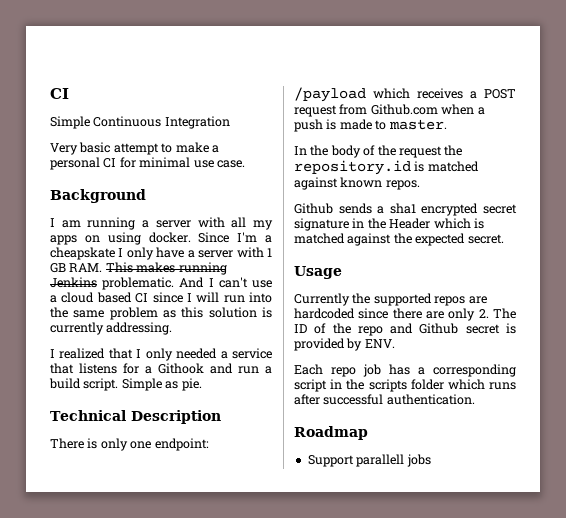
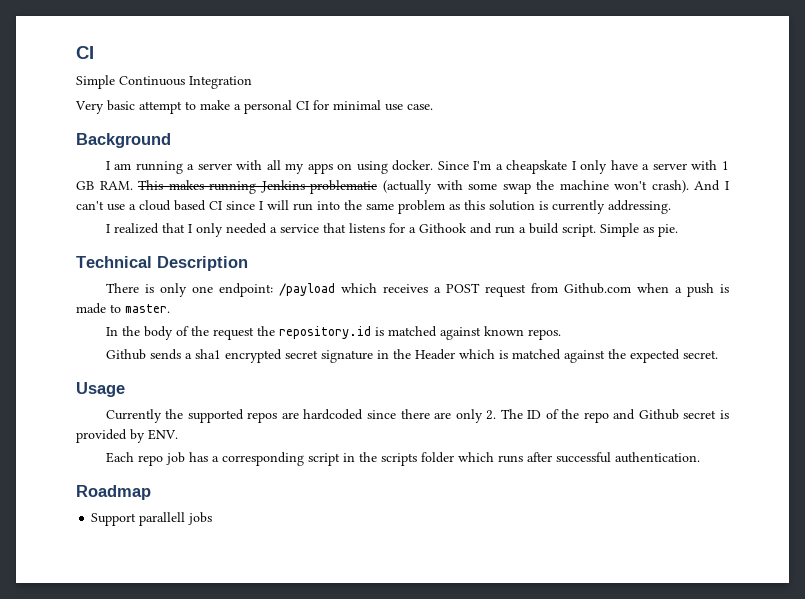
- Since I'm a cheapskate I only have a server with 1 GB RAM. This makes running Jenkins problematic.
+ Since I'm a cheapskate I only have a server with 1 GB RAM. This makes running Jenkins problematic (actually with some swap the machine won't crash).

